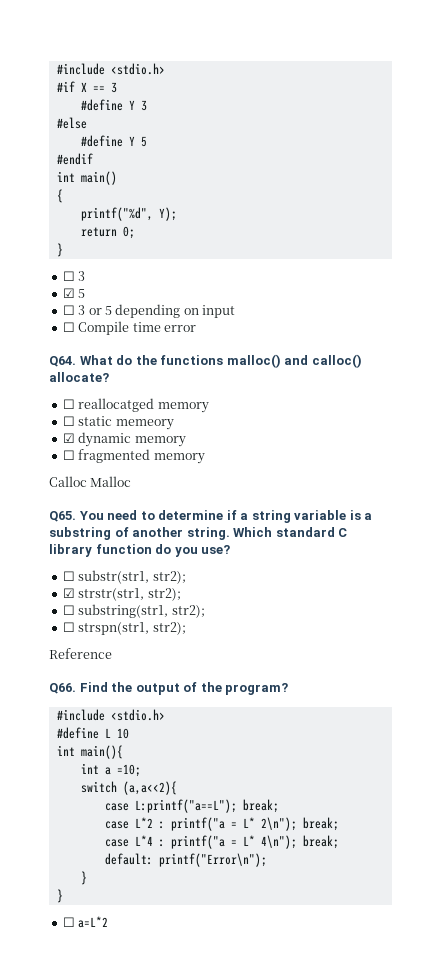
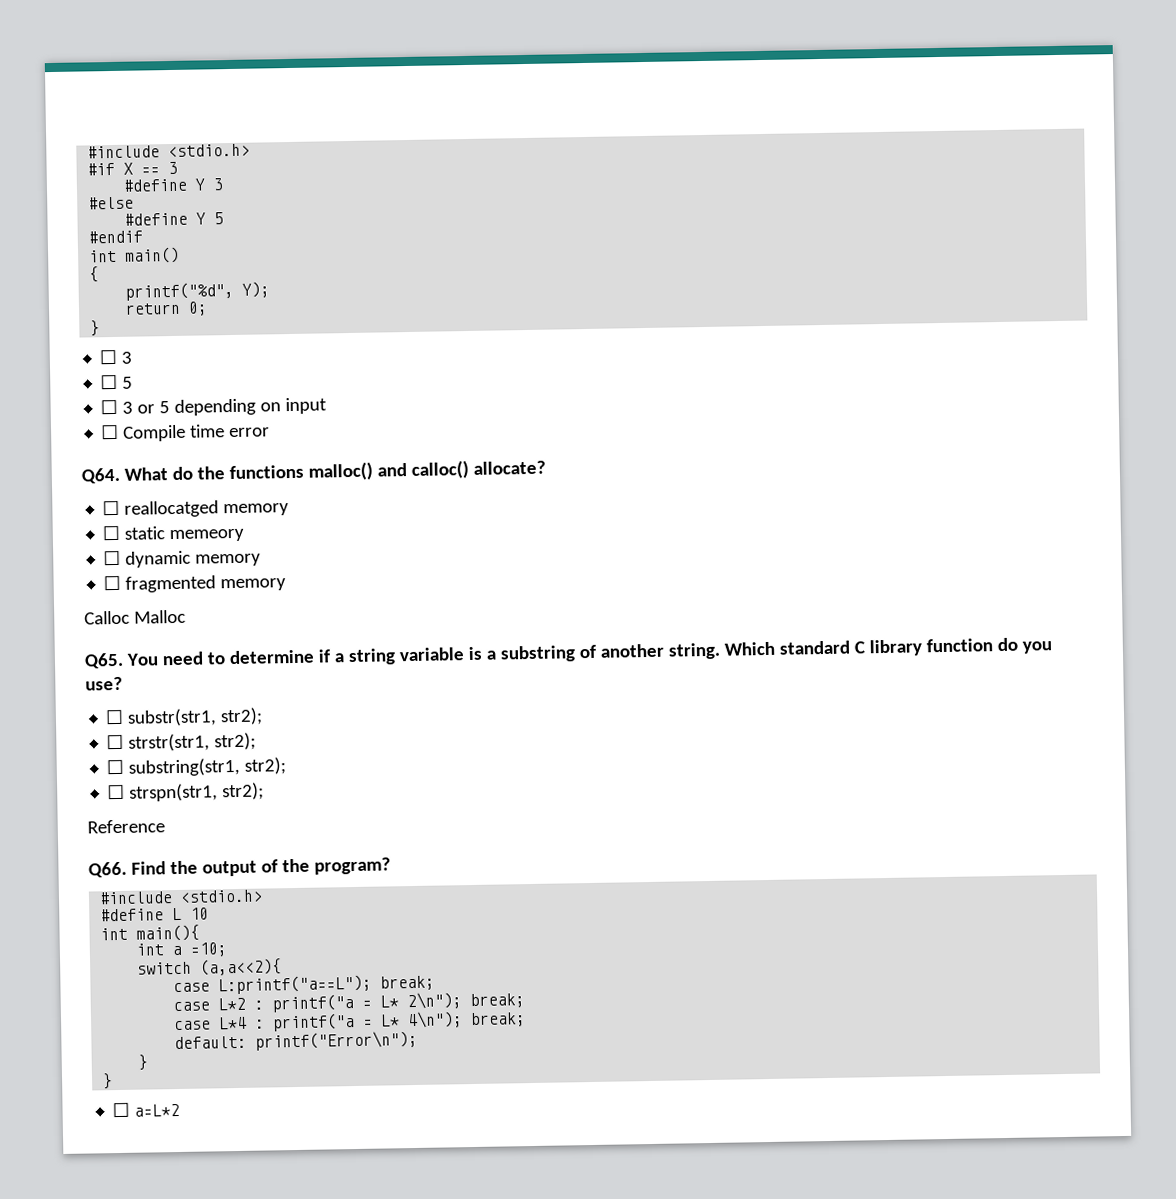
- ☑ 5
+ ☐ 5
- ☑ dynamic memory
+ ☐ dynamic memory
- ☑ strstr(str1, str2);
+ ☐ strstr(str1, str2);

